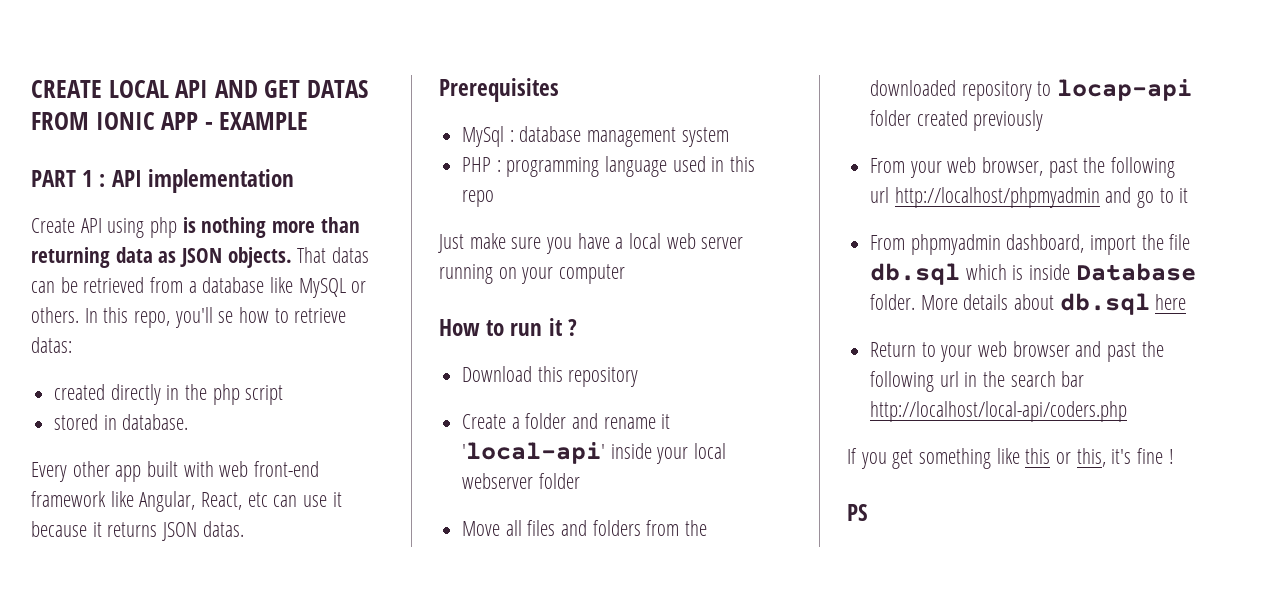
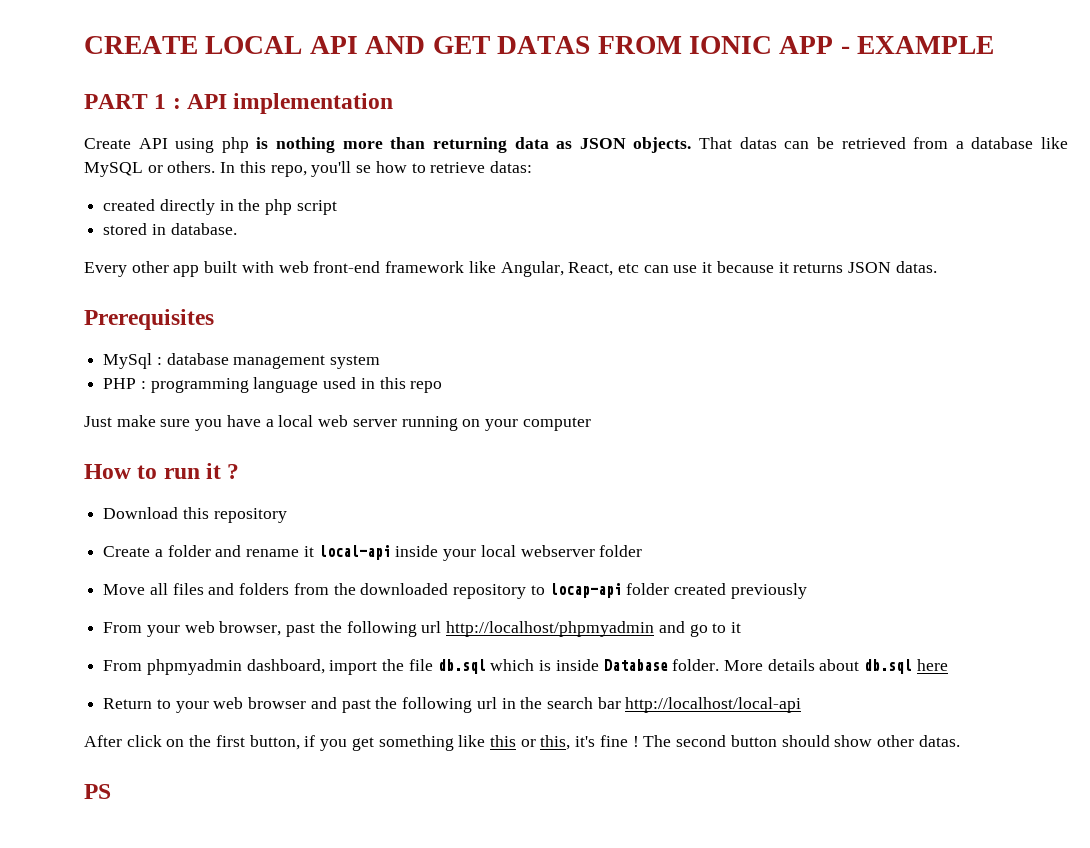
- Create a folder and rename it 'local-api' inside your local webserver folder
+ Create a folder and rename it local-api inside your local webserver folder
- Return to your web browser and past the following url in the search bar http://localhost/local-api/coders.php
- If you get something like this or this, it's fine !
+ Return to your web browser and past the following url in the search bar http://localhost/local-api
+ After click on the first button, if you get something like this or this, it's fine ! The second button should show other datas.

